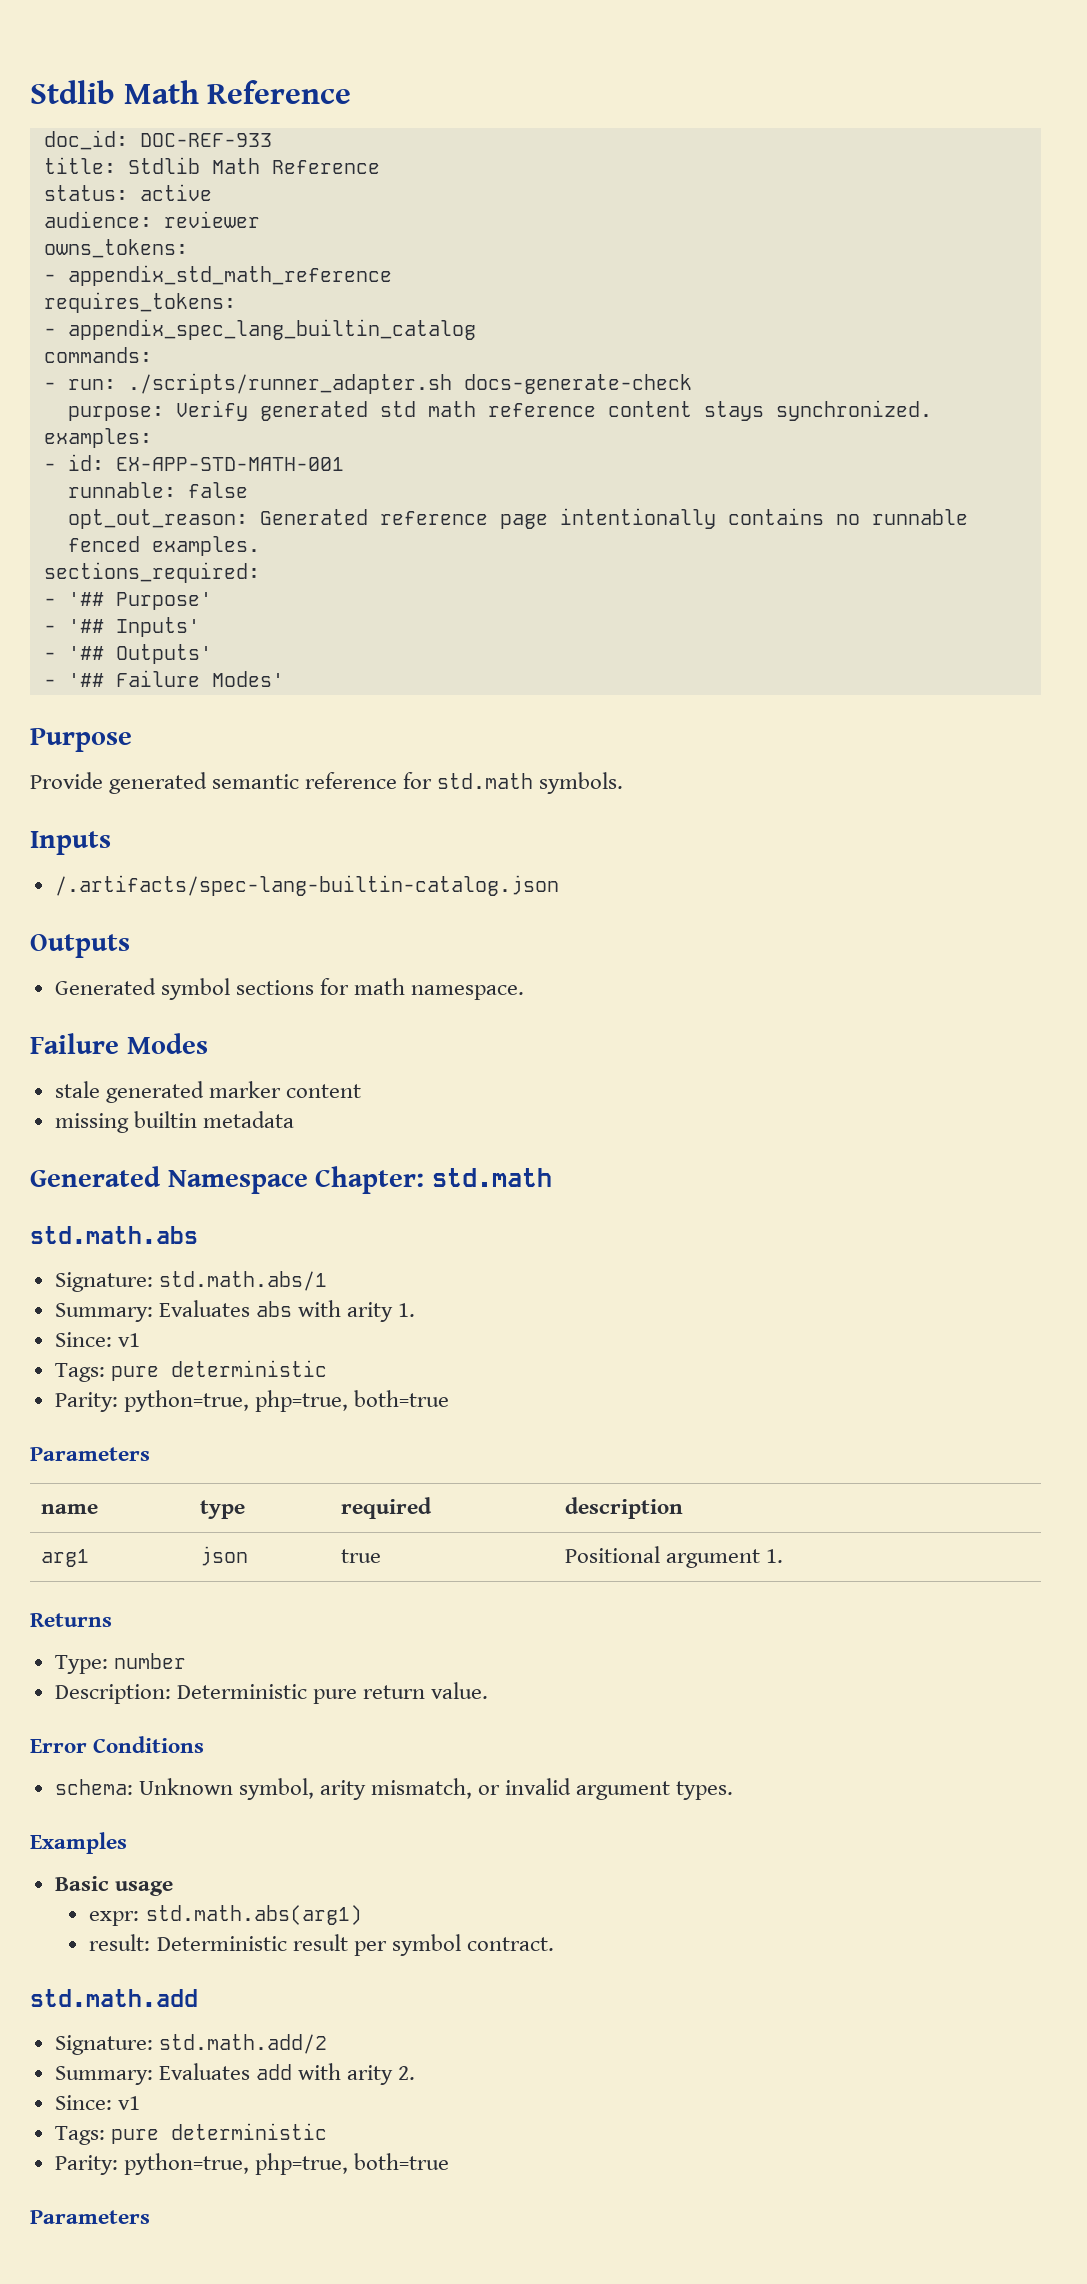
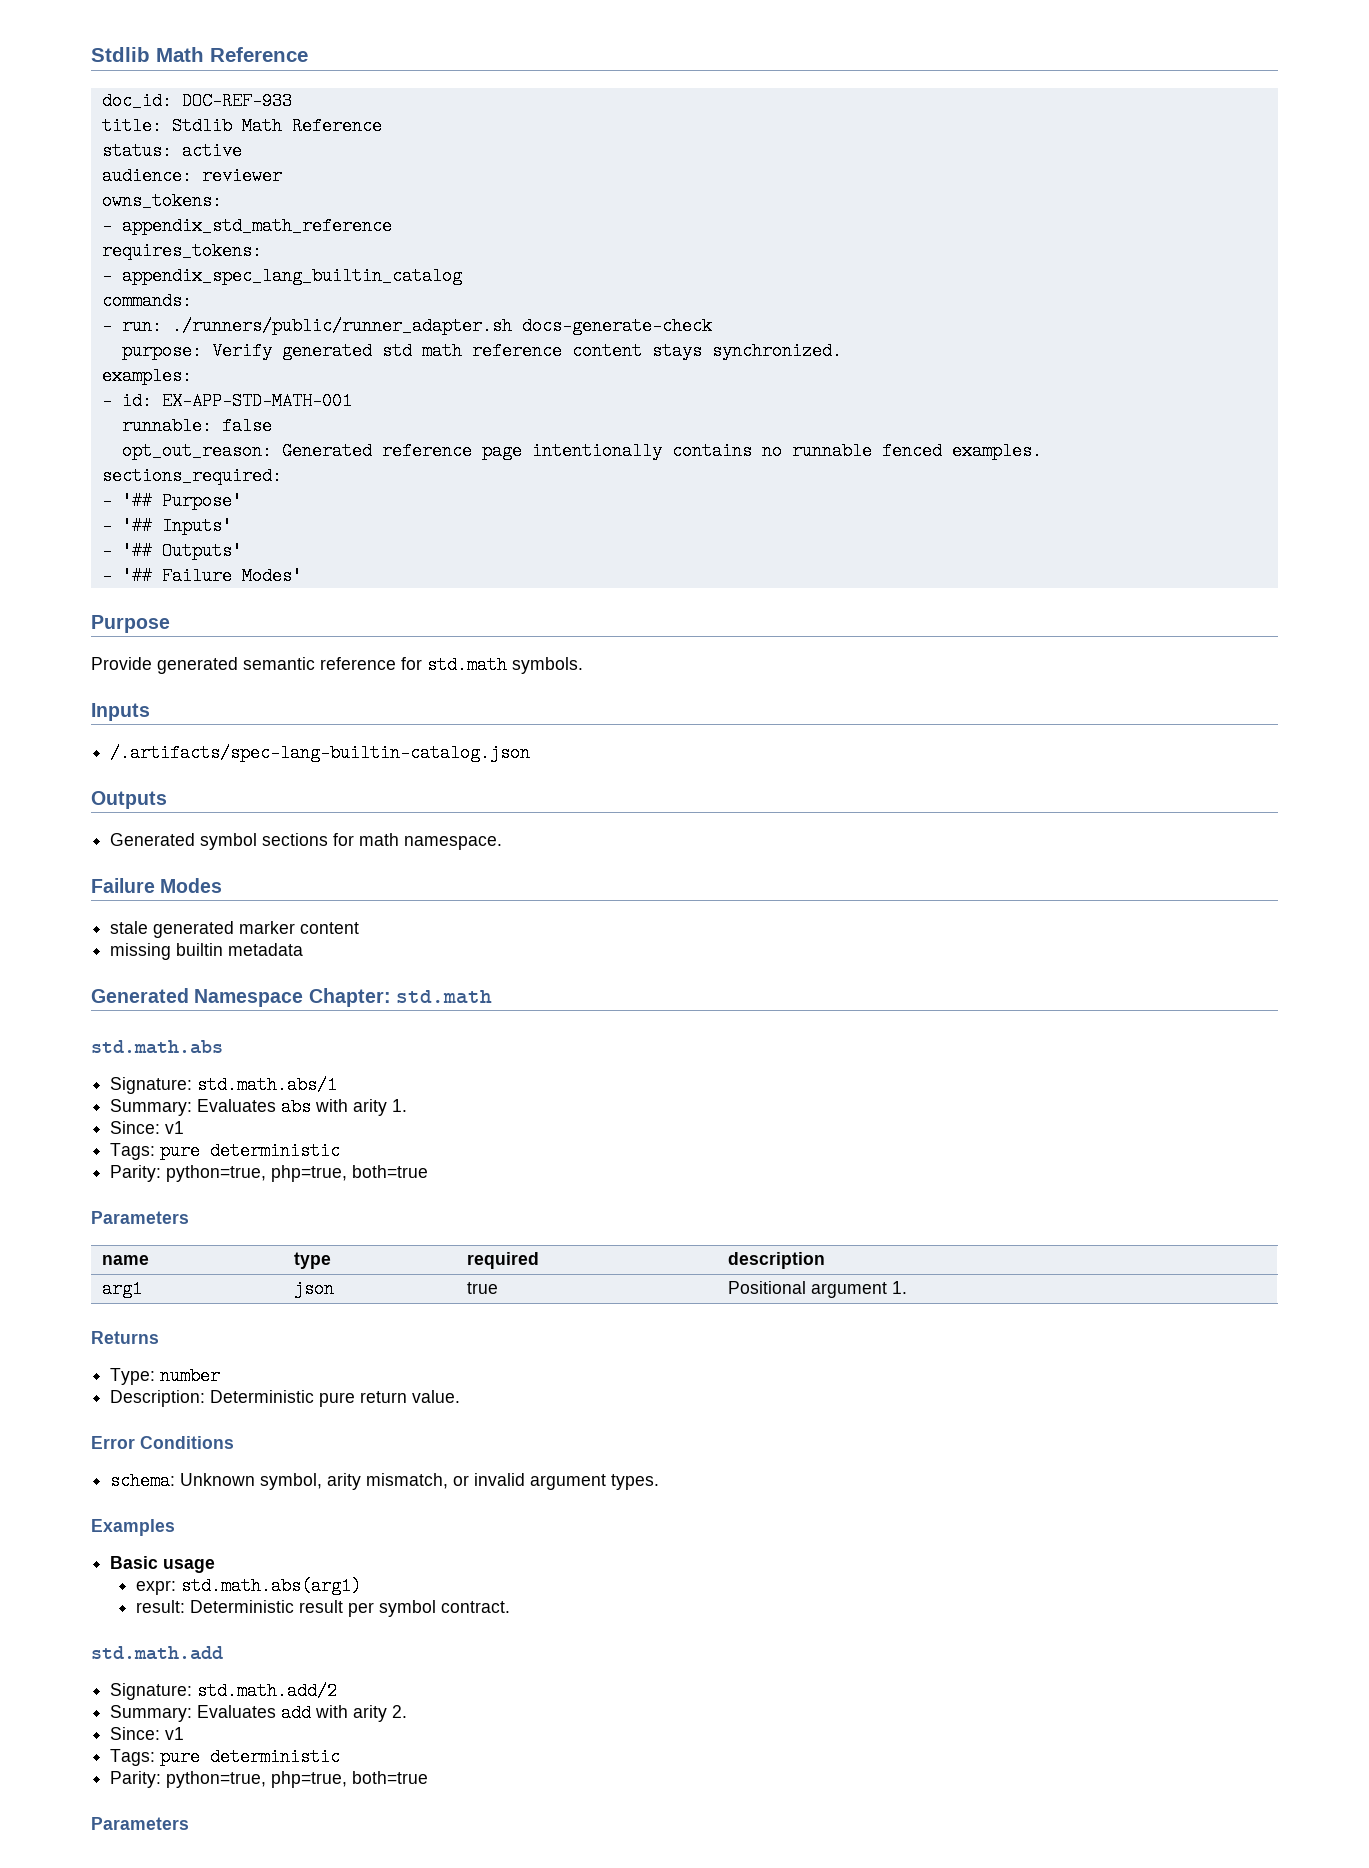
- - run: ./scripts/runner_adapter.sh docs-generate-check
+ - run: ./runners/public/runner_adapter.sh docs-generate-check

